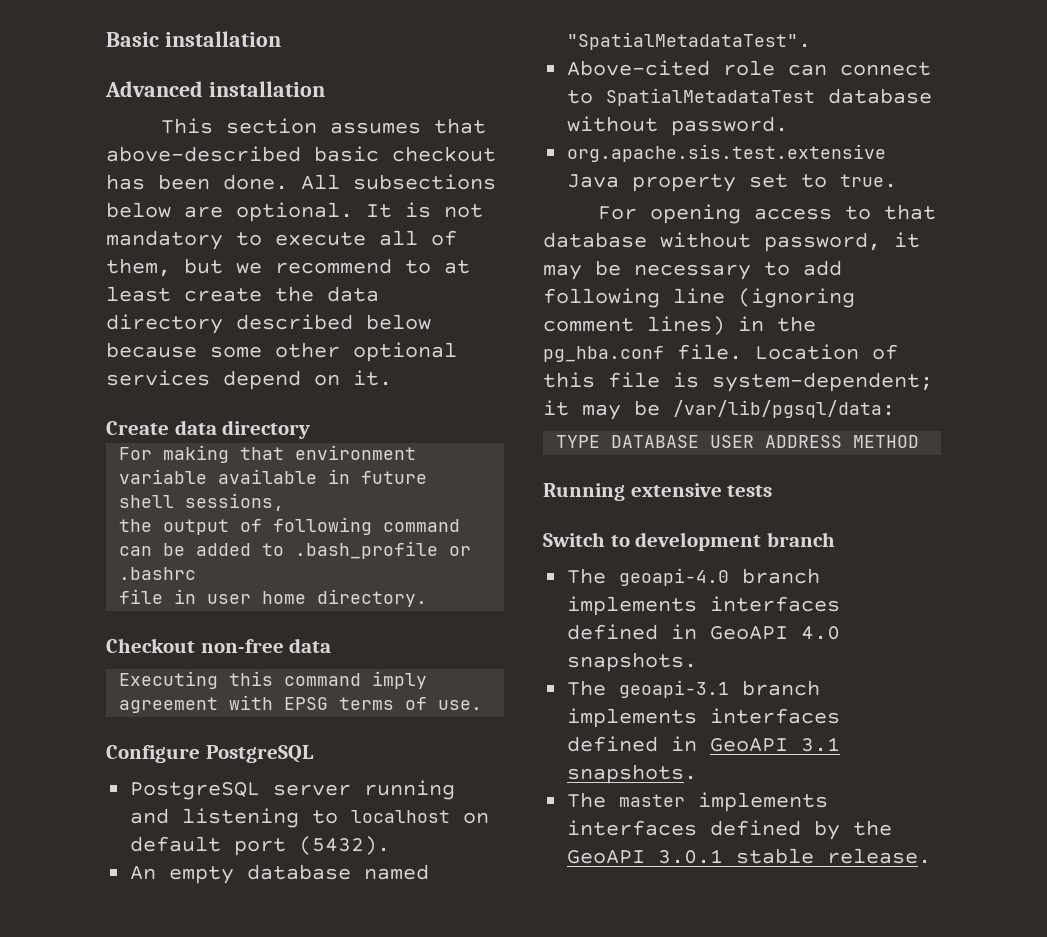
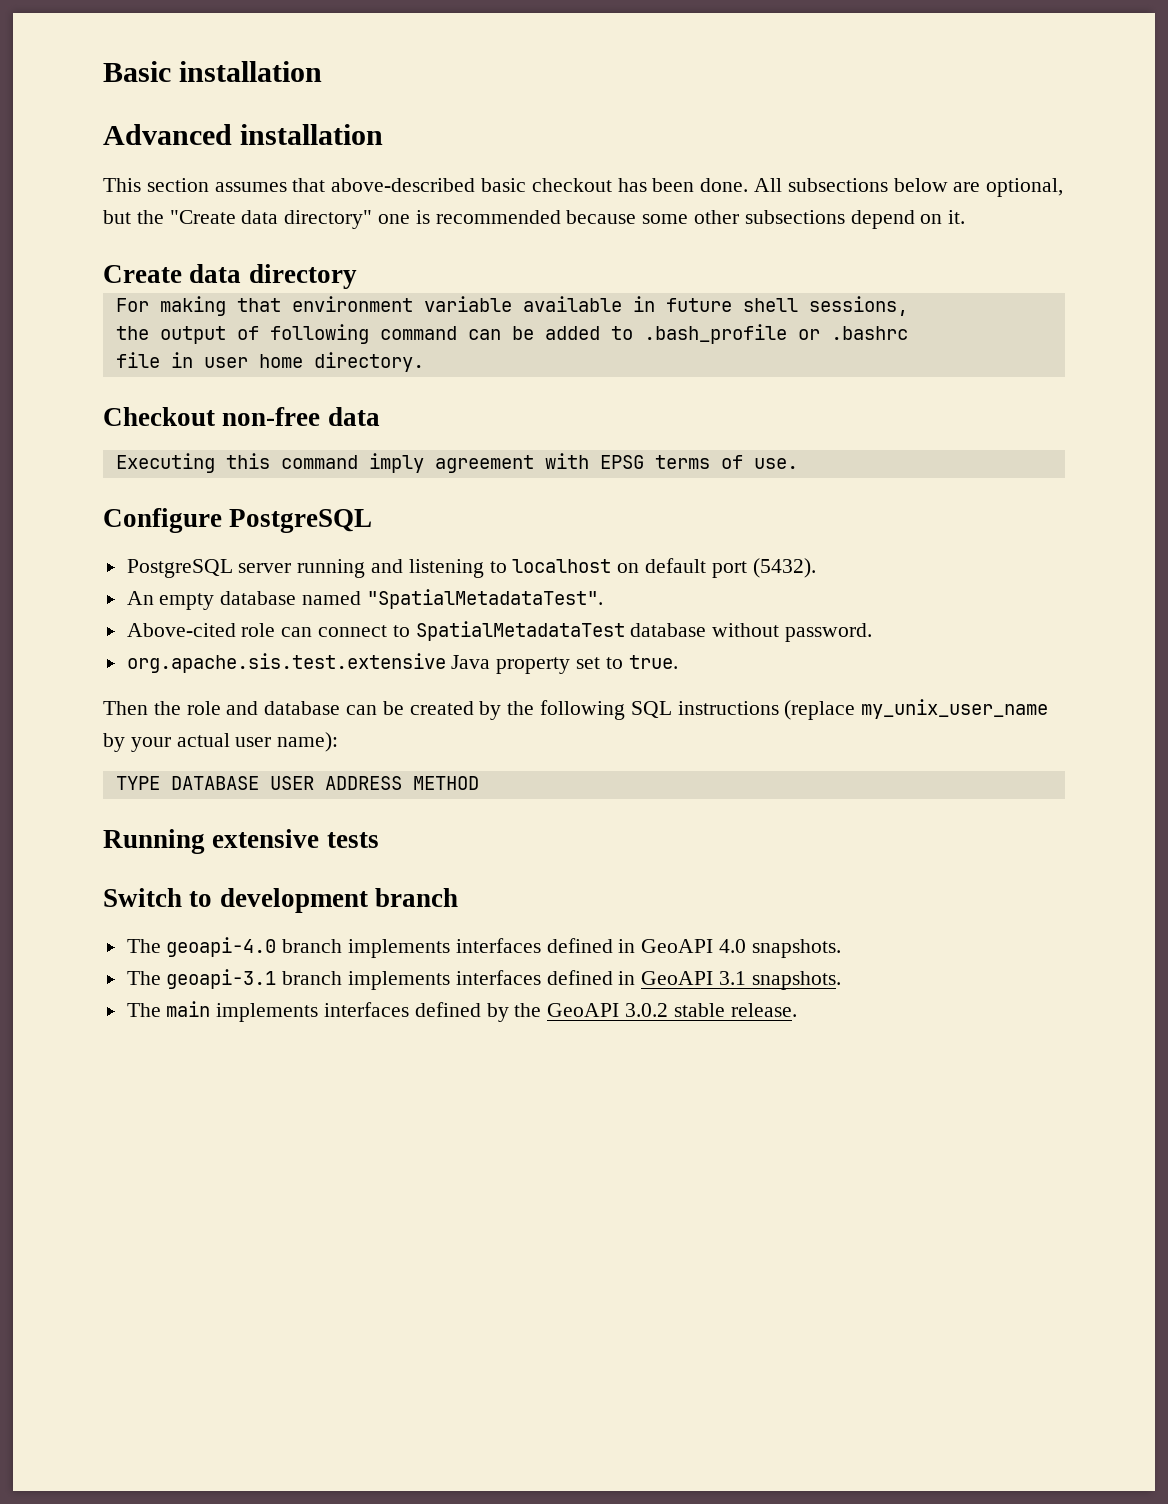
- All subsections below are optional. It is not mandatory to execute all of them, but we recommend to at least create the data directory described below because some other optional services depend on it.
+ All subsections below are optional, but the "Create data directory" one is recommended because some other subsections depend on it.
- For opening access to that database without password, it may be necessary to add following line (ignoring comment lines) in the pg_hba.conf file. Location of this file is system-dependent; it may be /var/lib/pgsql/data:
+ Then the role and database can be created by the following SQL instructions (replace my_unix_user_name by your actual user name):
- The master implements interfaces defined by the GeoAPI 3.0.1 stable release.
+ The main implements interfaces defined by the GeoAPI 3.0.2 stable release.

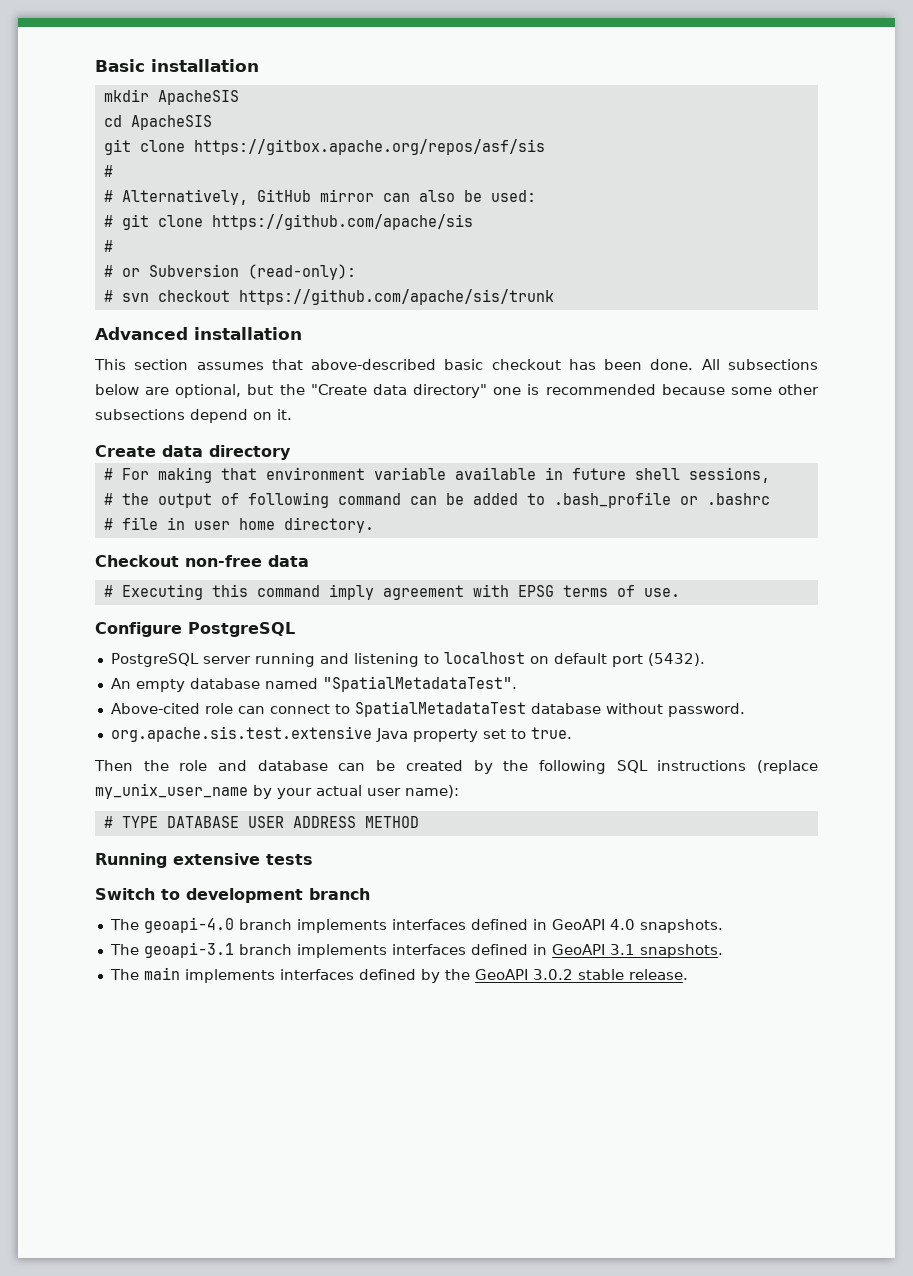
+ mkdir ApacheSIS
+ cd ApacheSIS
+ git clone https://gitbox.apache.org/repos/asf/sis
+ #
+ # Alternatively, GitHub mirror can also be used:
+ # git clone https://github.com/apache/sis
+ #
+ # or Subversion (read-only):
+ # svn checkout https://github.com/apache/sis/trunk
- For making that environment variable available in future shell sessions,
+ # For making that environment variable available in future shell sessions,
- the output of following command can be added to .bash_profile or .bashrc
+ # the output of following command can be added to .bash_profile or .bashrc
- file in user home directory.
+ # file in user home directory.
- Executing this command imply agreement with EPSG terms of use.
+ # Executing this command imply agreement with EPSG terms of use.
- TYPE DATABASE USER ADDRESS METHOD
+ # TYPE DATABASE USER ADDRESS METHOD

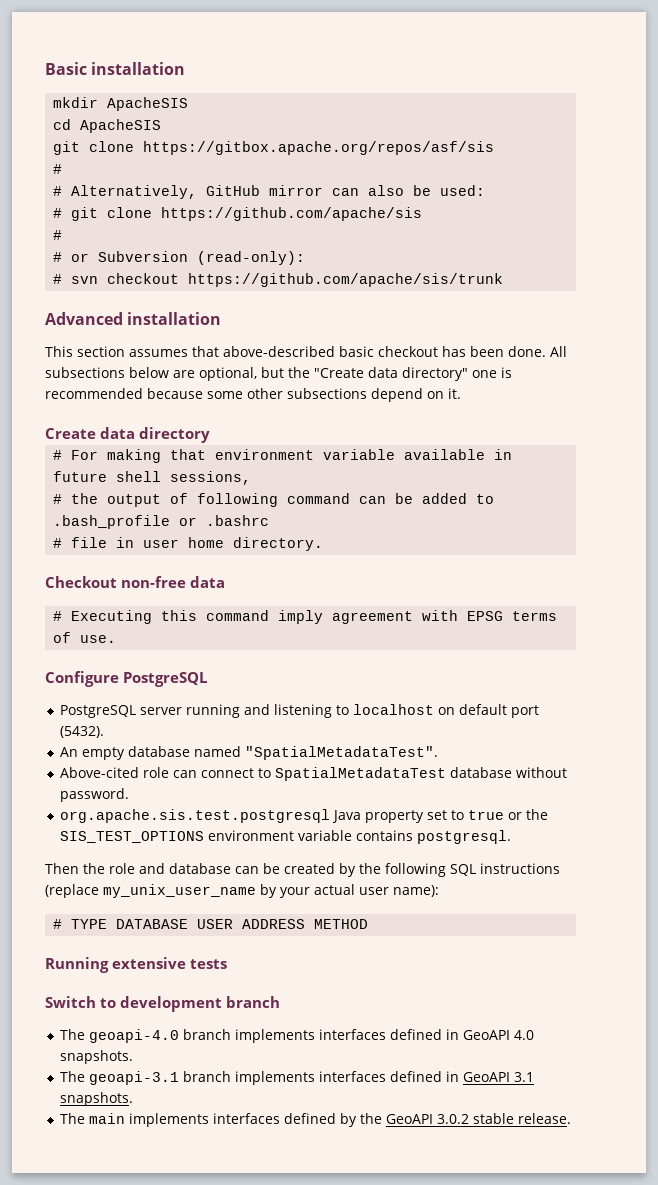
- org.apache.sis.test.extensive Java property set to true.
+ org.apache.sis.test.postgresql Java property set to true or the SIS_TEST_OPTIONS environment variable contains postgresql.

